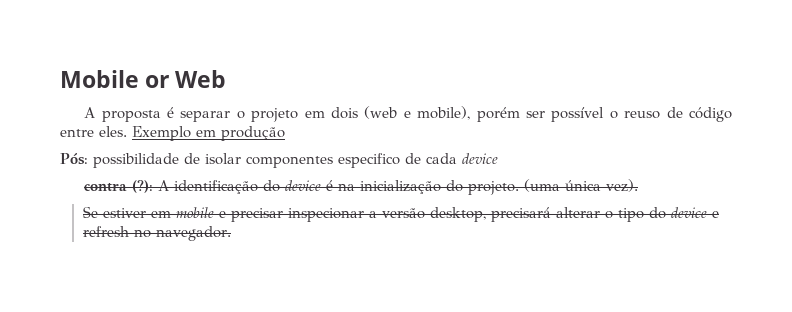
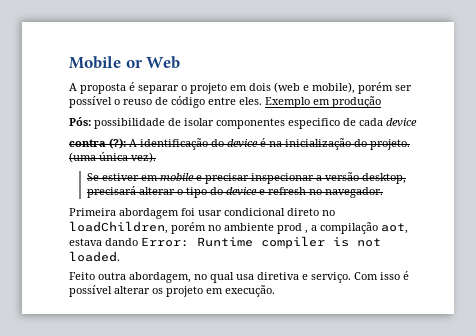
+ Primeira abordagem foi usar condicional direto no loadChildren, porém no ambiente prod , a compilação aot, estava dando Error: Runtime compiler is not loaded.
+ Feito outra abordagem, no qual usa diretiva e serviço. Com isso é possível alterar os projeto em execução.

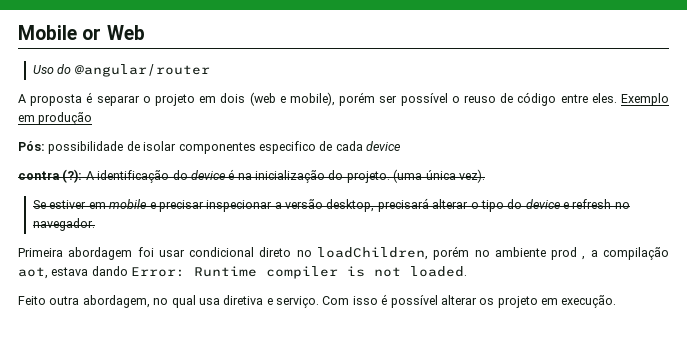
+ Uso do @angular/router

